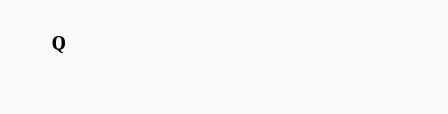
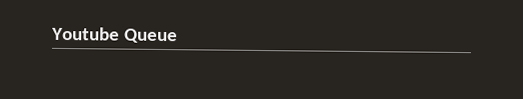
- Q
+ Youtube Queue

